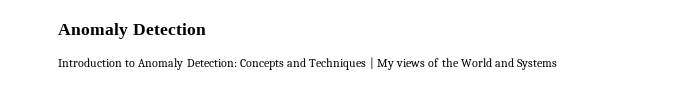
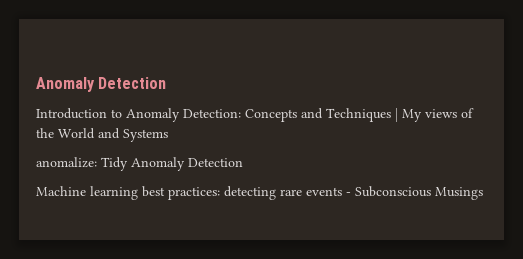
+ anomalize: Tidy Anomaly Detection
+ Machine learning best practices: detecting rare events - Subconscious Musings

